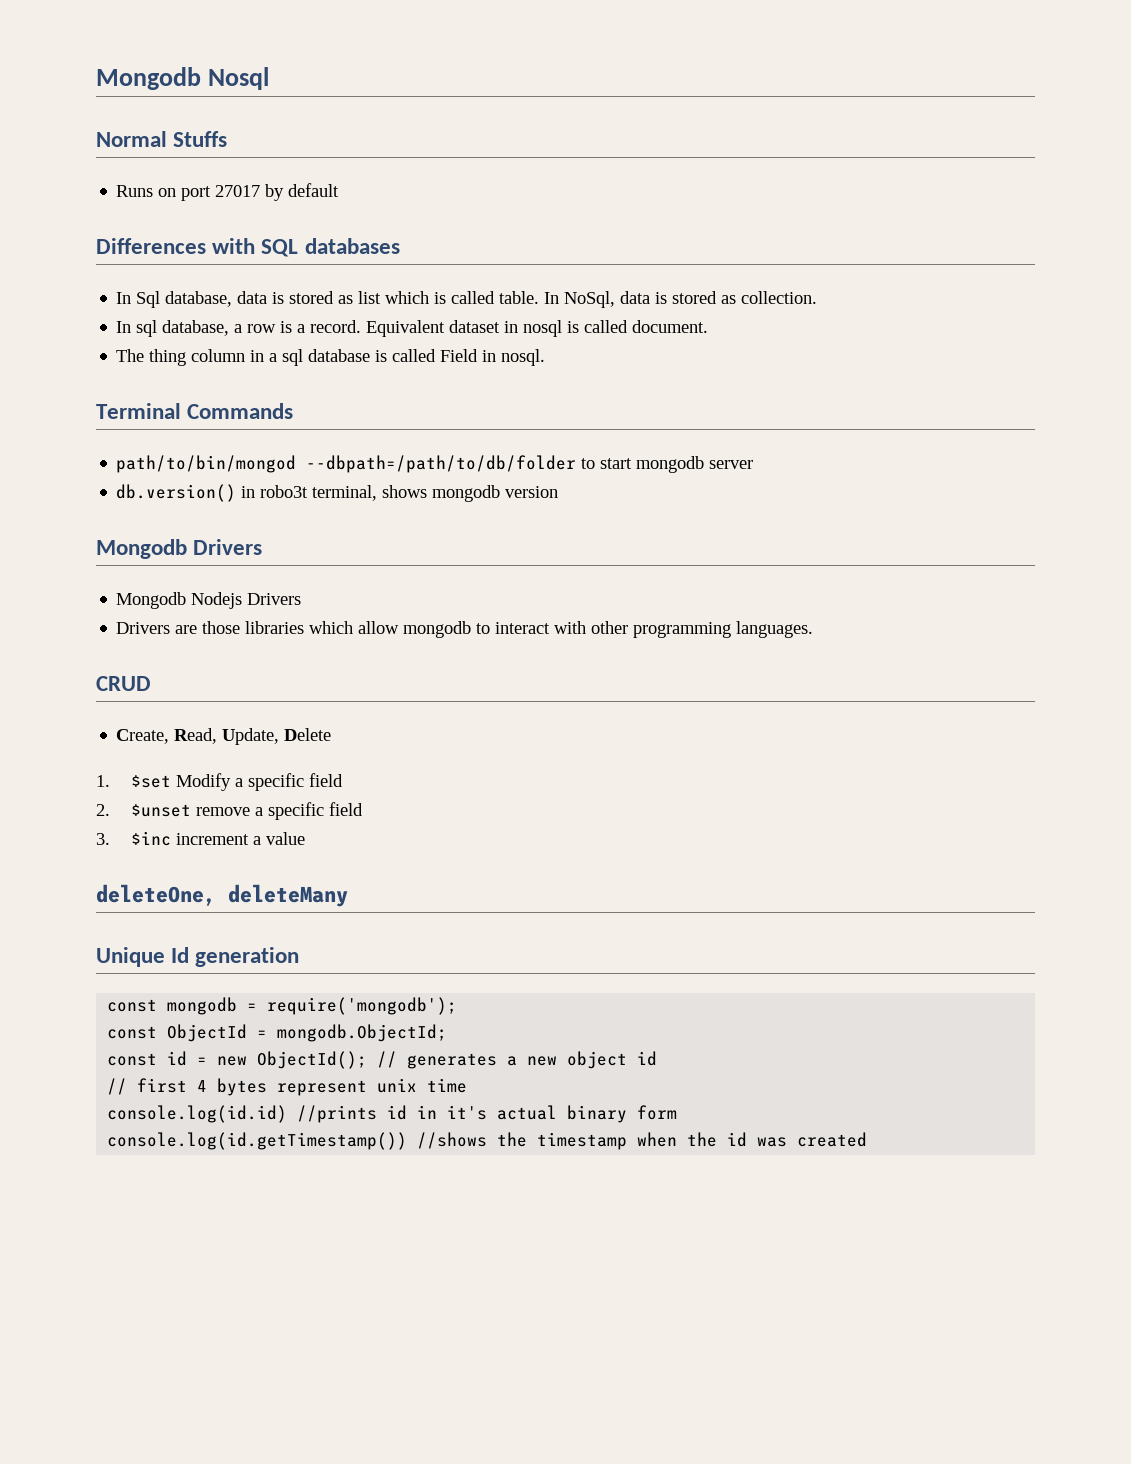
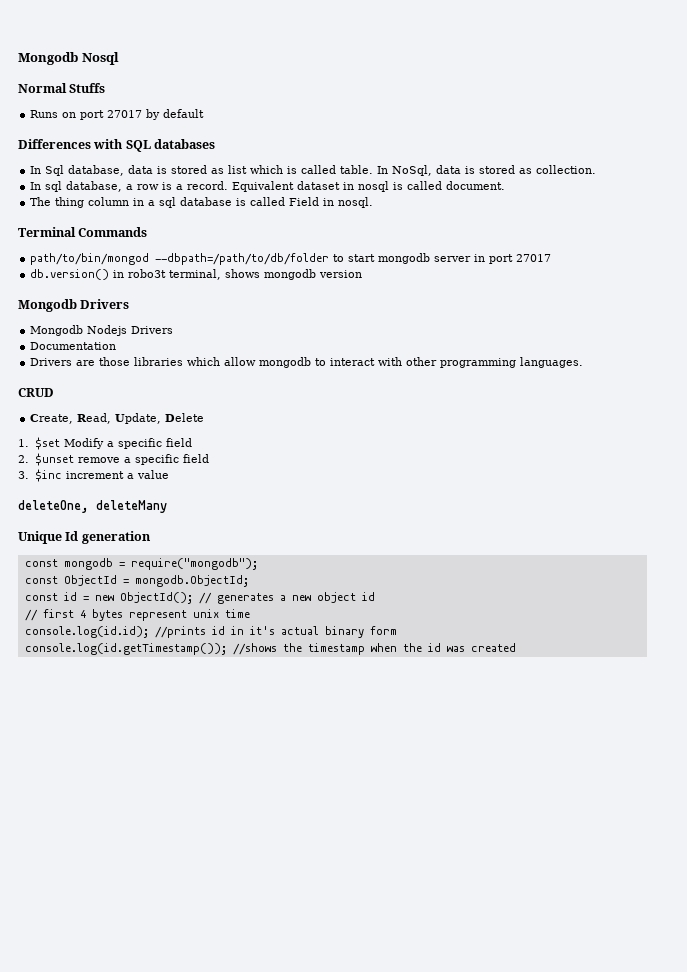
- path/to/bin/mongod --dbpath=/path/to/db/folder to start mongodb server
+ path/to/bin/mongod --dbpath=/path/to/db/folder to start mongodb server in port 27017
+ Documentation
- const mongodb = require('mongodb');
+ const mongodb = require("mongodb");
- console.log(id.id) //prints id in it's actual binary form
+ console.log(id.id); //prints id in it's actual binary form
- console.log(id.getTimestamp()) //shows the timestamp when the id was created
+ console.log(id.getTimestamp()); //shows the timestamp when the id was created

